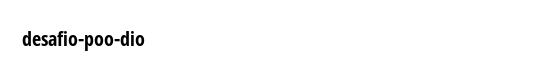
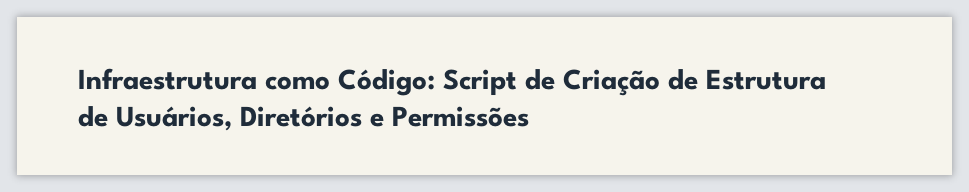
- desafio-poo-dio
+ Infraestrutura como Código: Script de Criação de Estrutura de Usuários, Diretórios e Permissões

